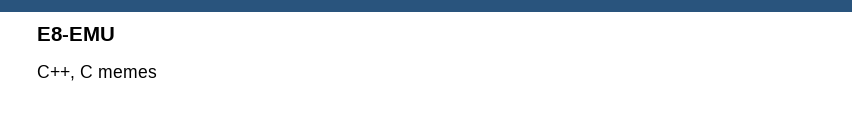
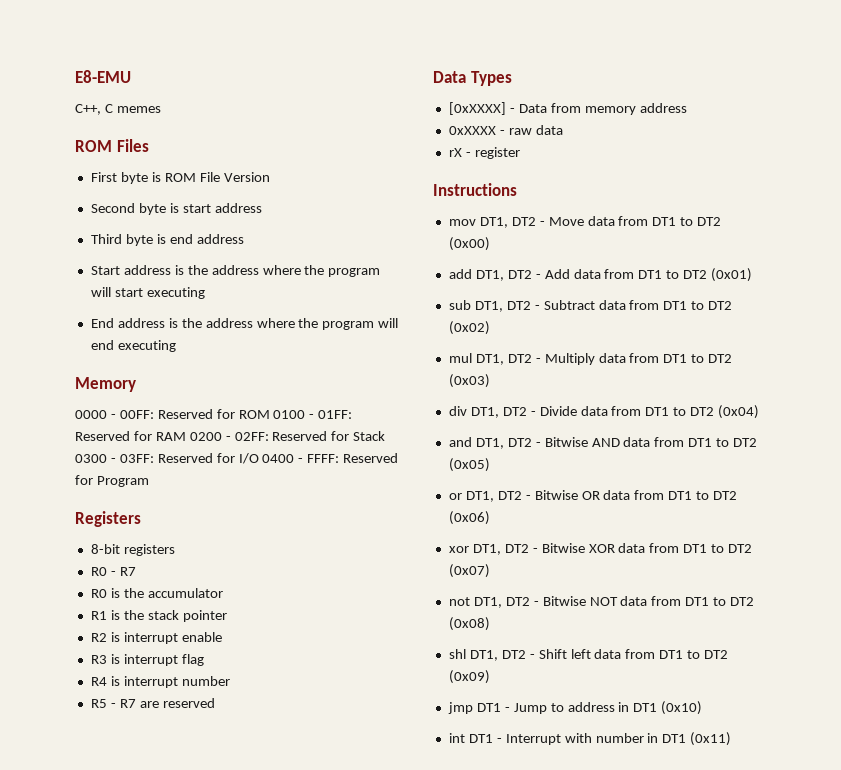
+ ROM Files
+ First byte is ROM File Version
+ Second byte is start address
+ Third byte is end address
+ Start address is the address where the program will start executing
+ End address is the address where the program will end executing
+ Memory
+ 0000 - 00FF: Reserved for ROM 0100 - 01FF: Reserved for RAM 0200 - 02FF: Reserved for Stack 0300 - 03FF: Reserved for I/O 0400 - FFFF: Reserved for Program
+ Registers
+ 8-bit registers
+ R0 - R7
+ R0 is the accumulator
+ R1 is the stack pointer
+ R2 is interrupt enable
+ R3 is interrupt flag
+ R4 is interrupt number
+ R5 - R7 are reserved
+ Data Types
+ [0xXXXX] - Data from memory address
+ 0xXXXX - raw data
+ rX - register
+ Instructions
+ mov DT1, DT2 - Move data from DT1 to DT2 (0x00)
+ add DT1, DT2 - Add data from DT1 to DT2 (0x01)
+ sub DT1, DT2 - Subtract data from DT1 to DT2 (0x02)
+ mul DT1, DT2 - Multiply data from DT1 to DT2 (0x03)
+ div DT1, DT2 - Divide data from DT1 to DT2 (0x04)
+ and DT1, DT2 - Bitwise AND data from DT1 to DT2 (0x05)
+ or DT1, DT2 - Bitwise OR data from DT1 to DT2 (0x06)
+ xor DT1, DT2 - Bitwise XOR data from DT1 to DT2 (0x07)
+ not DT1, DT2 - Bitwise NOT data from DT1 to DT2 (0x08)
+ shl DT1, DT2 - Shift left data from DT1 to DT2 (0x09)
+ jmp DT1 - Jump to address in DT1 (0x10)
+ int DT1 - Interrupt with number in DT1 (0x11)

